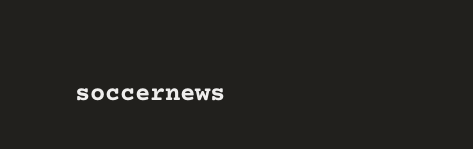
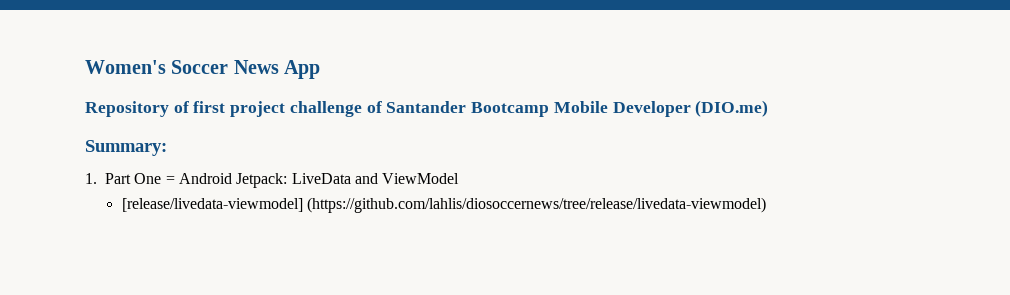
- soccernews
+ Women's Soccer News App
+ Repository of first project challenge of Santander Bootcamp Mobile Developer (DIO.me)
+ Summary:
+ 1. Part One = Android Jetpack: LiveData and ViewModel
+ [release/livedata-viewmodel] (https://github.com/lahlis/diosoccernews/tree/release/livedata-viewmodel)

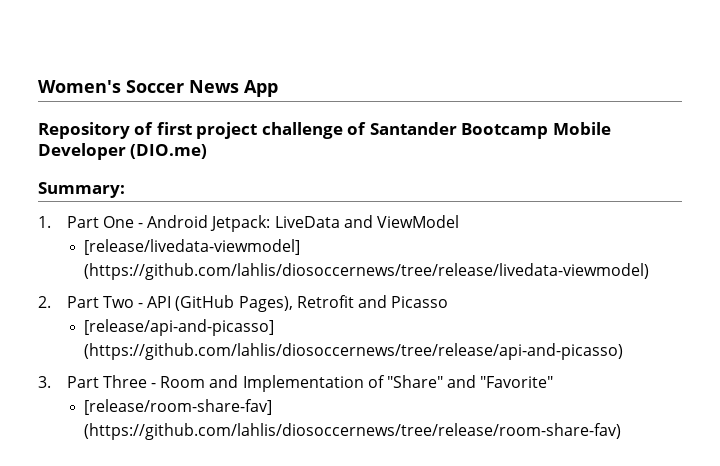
- 1. Part One = Android Jetpack: LiveData and ViewModel
+ 1. Part One - Android Jetpack: LiveData and ViewModel
+ 2. Part Two - API (GitHub Pages), Retrofit and Picasso
+ [release/api-and-picasso] (https://github.com/lahlis/diosoccernews/tree/release/api-and-picasso)
+ 3. Part Three - Room and Implementation of "Share" and "Favorite"
+ [release/room-share-fav] (https://github.com/lahlis/diosoccernews/tree/release/room-share-fav)

